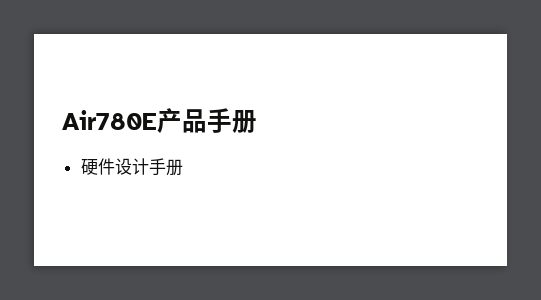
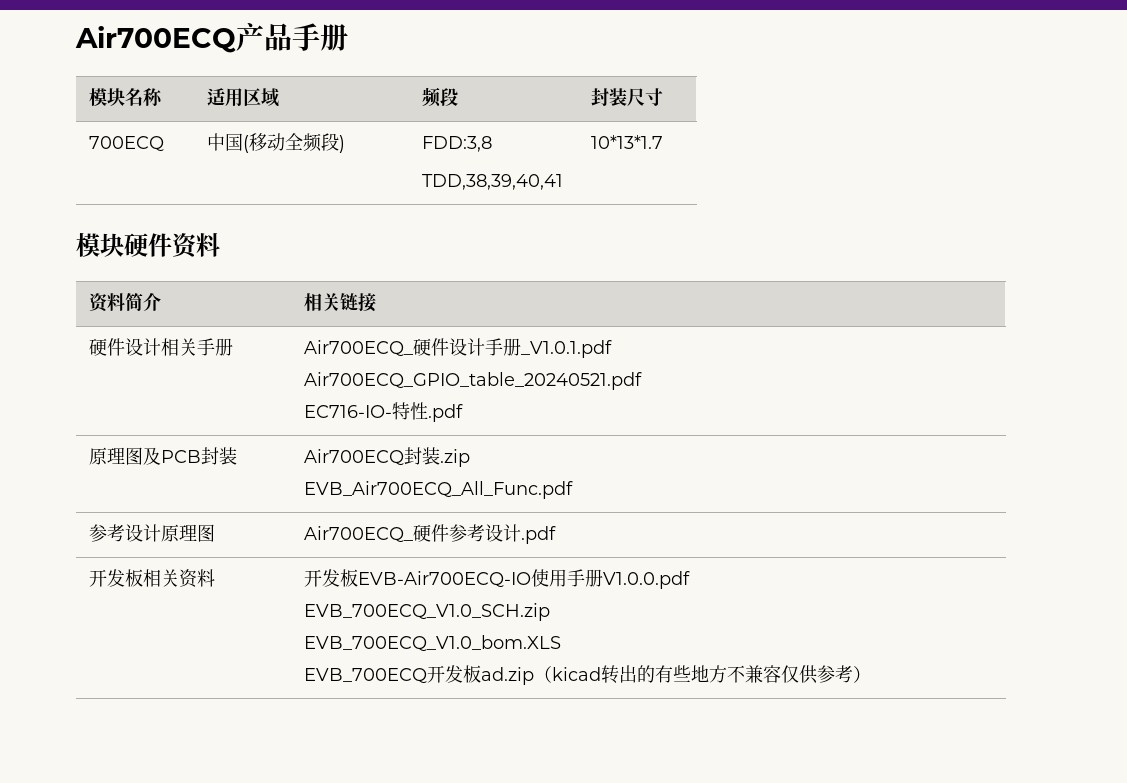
- Air780E产品手册
+ Air700ECQ产品手册
- 硬件设计手册
+ 模块名称 | 适用区域 | 频段 | 封装尺寸
+ 700ECQ | 中国(移动全频段) | FDD:3,8
+ TDD,38,39,40,41 | 10*13*1.7
+ 模块硬件资料
+ 资料简介 | 相关链接
+ 硬件设计相关手册 | Air700ECQ_硬件设计手册_V1.0.1.pdf
+ Air700ECQ_GPIO_table_20240521.pdf
+ EC716-IO-特性.pdf
+ 原理图及PCB封装 | Air700ECQ封装.zip
+ EVB_Air700ECQ_All_Func.pdf
+ 参考设计原理图 | Air700ECQ_硬件参考设计.pdf
+ 开发板相关资料 | 开发板EVB-Air700ECQ-IO使用手册V1.0.0.pdf
+ EVB_700ECQ_V1.0_SCH.zip
+ EVB_700ECQ_V1.0_bom.XLS
+ EVB_700ECQ开发板ad.zip（kicad转出的有些地方不兼容仅供参考）

